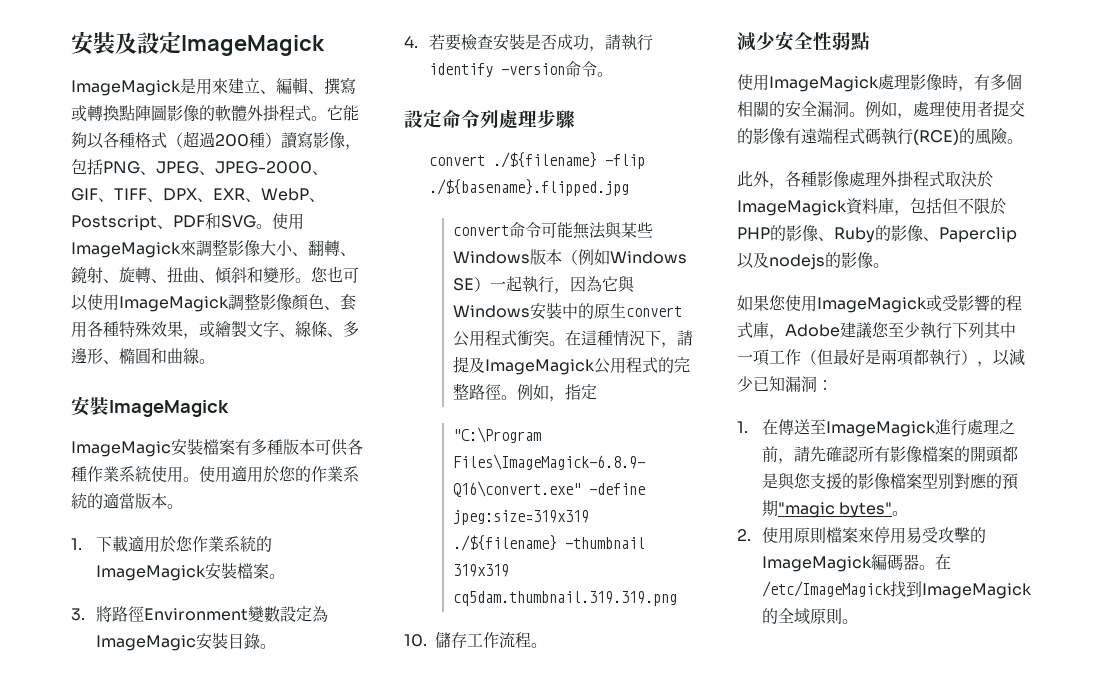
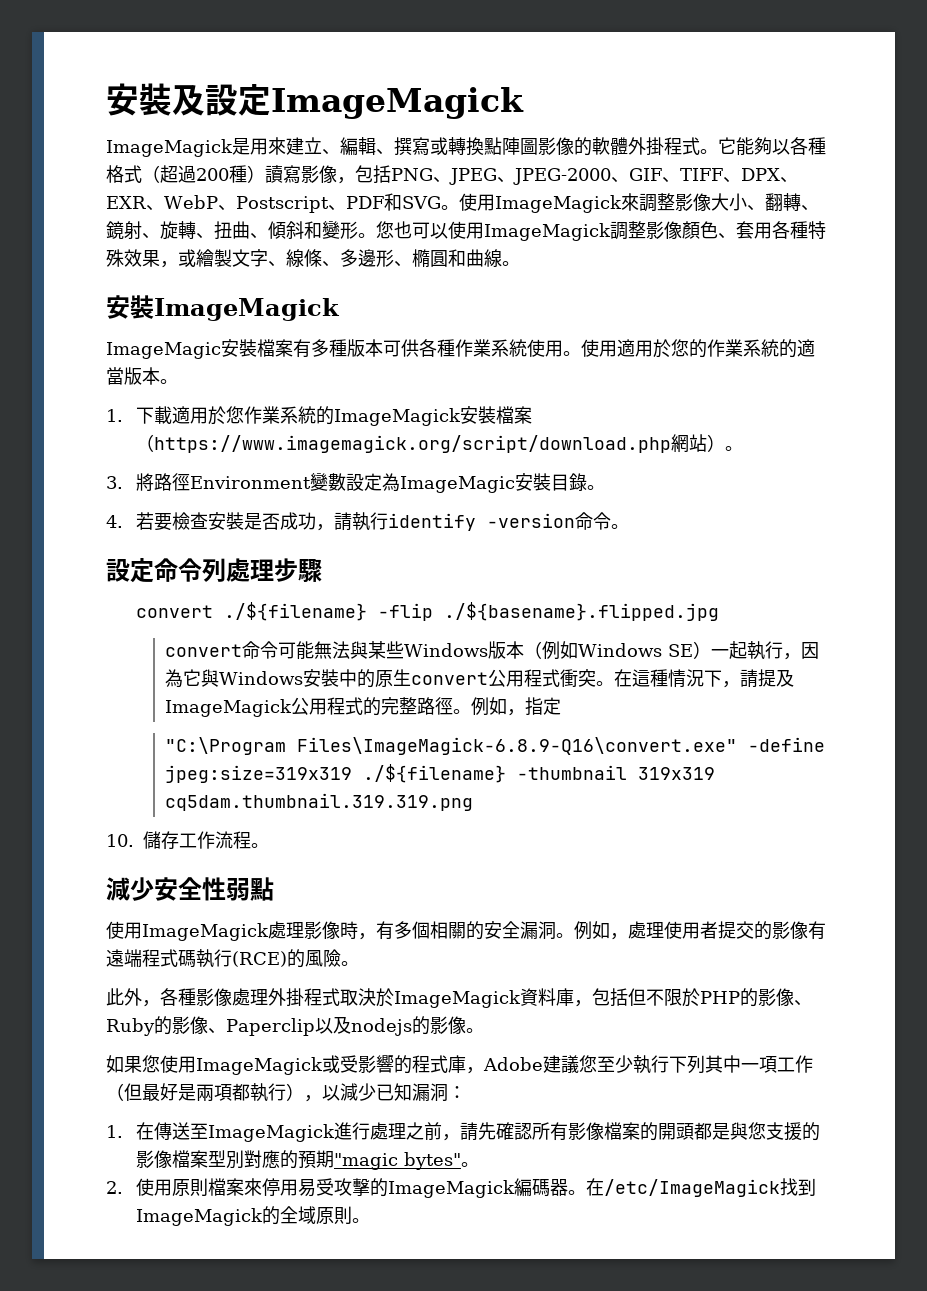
- 1.下載適用於您作業系統的ImageMagick安裝檔案。
+ 1.下載適用於您作業系統的ImageMagick安裝檔案（https://www.imagemagick.org/script/download.php網站）。

